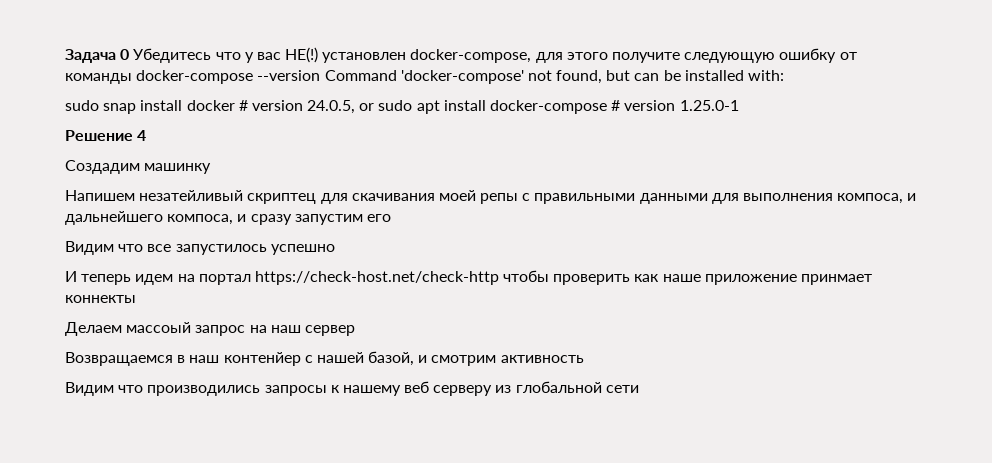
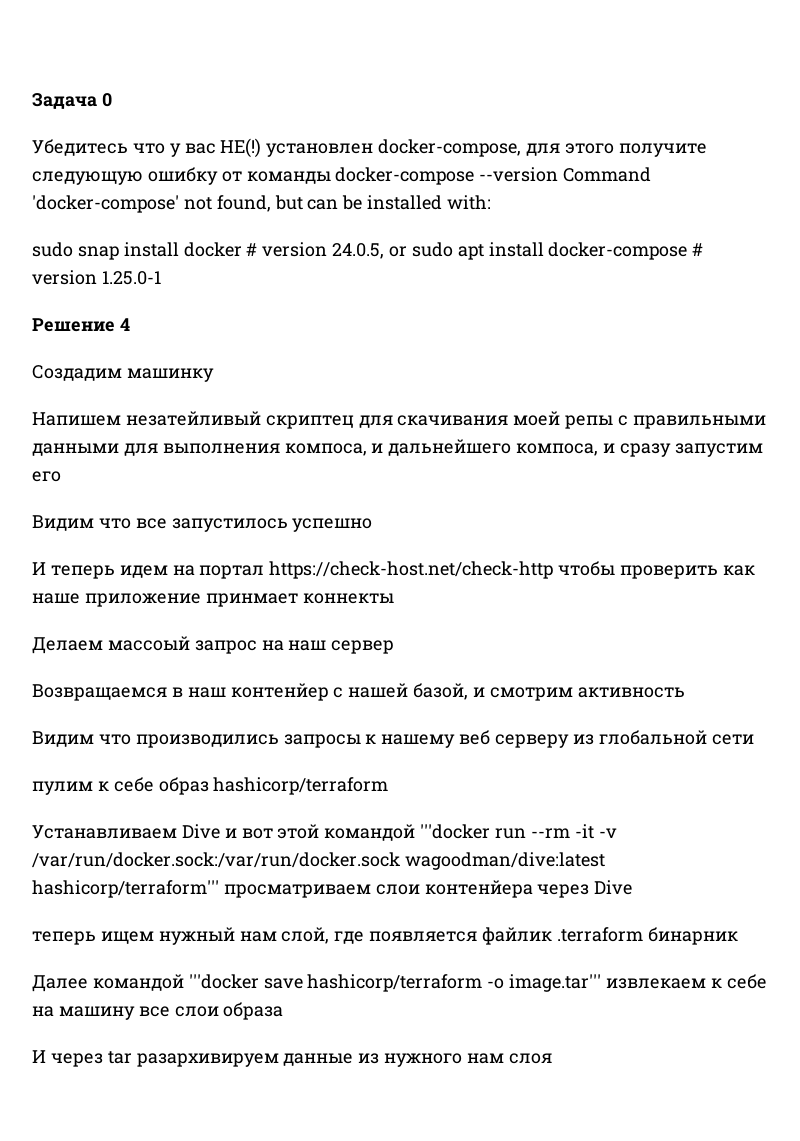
- Задача 0 Убедитесь что у вас НЕ(!) установлен docker-compose, для этого получите следующую ошибку от команды docker-compose --version Command 'docker-compose' not found, but can be installed with:
+ Задача 0
+ Убедитесь что у вас НЕ(!) установлен docker-compose, для этого получите следующую ошибку от команды docker-compose --version Command 'docker-compose' not found, but can be installed with:
+ пулим к себе образ hashicorp/terraform
+ Устанавливаем Dive и вот этой командой '''docker run --rm -it -v /var/run/docker.sock:/var/run/docker.sock wagoodman/dive:latest hashicorp/terraform''' просматриваем слои контенйера через Dive
+ теперь ищем нужный нам слой, где появляется файлик .terraform бинарник
+ Далее командой '''docker save hashicorp/terraform -o image.tar''' извлекаем к себе на машину все слои образа
+ И через tar разархивируем данные из нужного нам слоя

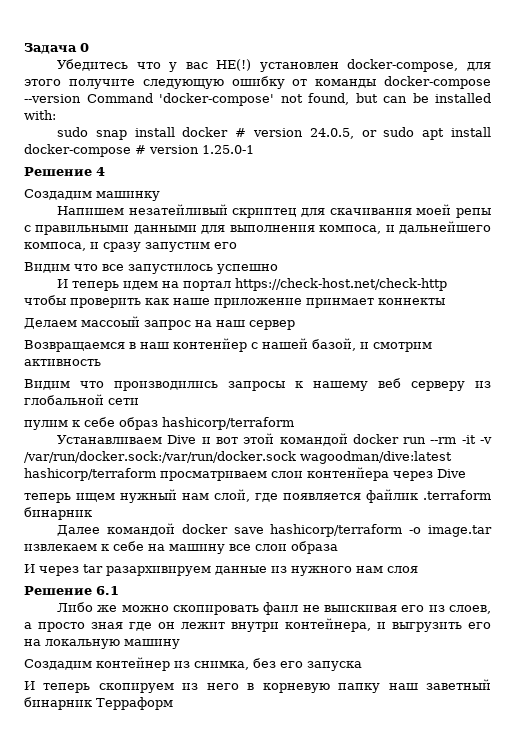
- Устанавливаем Dive и вот этой командой '''docker run --rm -it -v /var/run/docker.sock:/var/run/docker.sock wagoodman/dive:latest hashicorp/terraform''' просматриваем слои контенйера через Dive
+ Устанавливаем Dive и вот этой командой docker run --rm -it -v /var/run/docker.sock:/var/run/docker.sock wagoodman/dive:latest hashicorp/terraform просматриваем слои контенйера через Dive
- Далее командой '''docker save hashicorp/terraform -o image.tar''' извлекаем к себе на машину все слои образа
+ Далее командой docker save hashicorp/terraform -o image.tar извлекаем к себе на машину все слои образа
+ Решение 6.1
+ Либо же можно скопировать фаил не выискивая его из слоев, а просто зная где он лежит внутри контейнера, и выгрузить его на локальную машину
+ Создадим контейнер из снимка, без его запуска
+ И теперь скопируем из него в корневую папку наш заветный бинарник Терраформ

